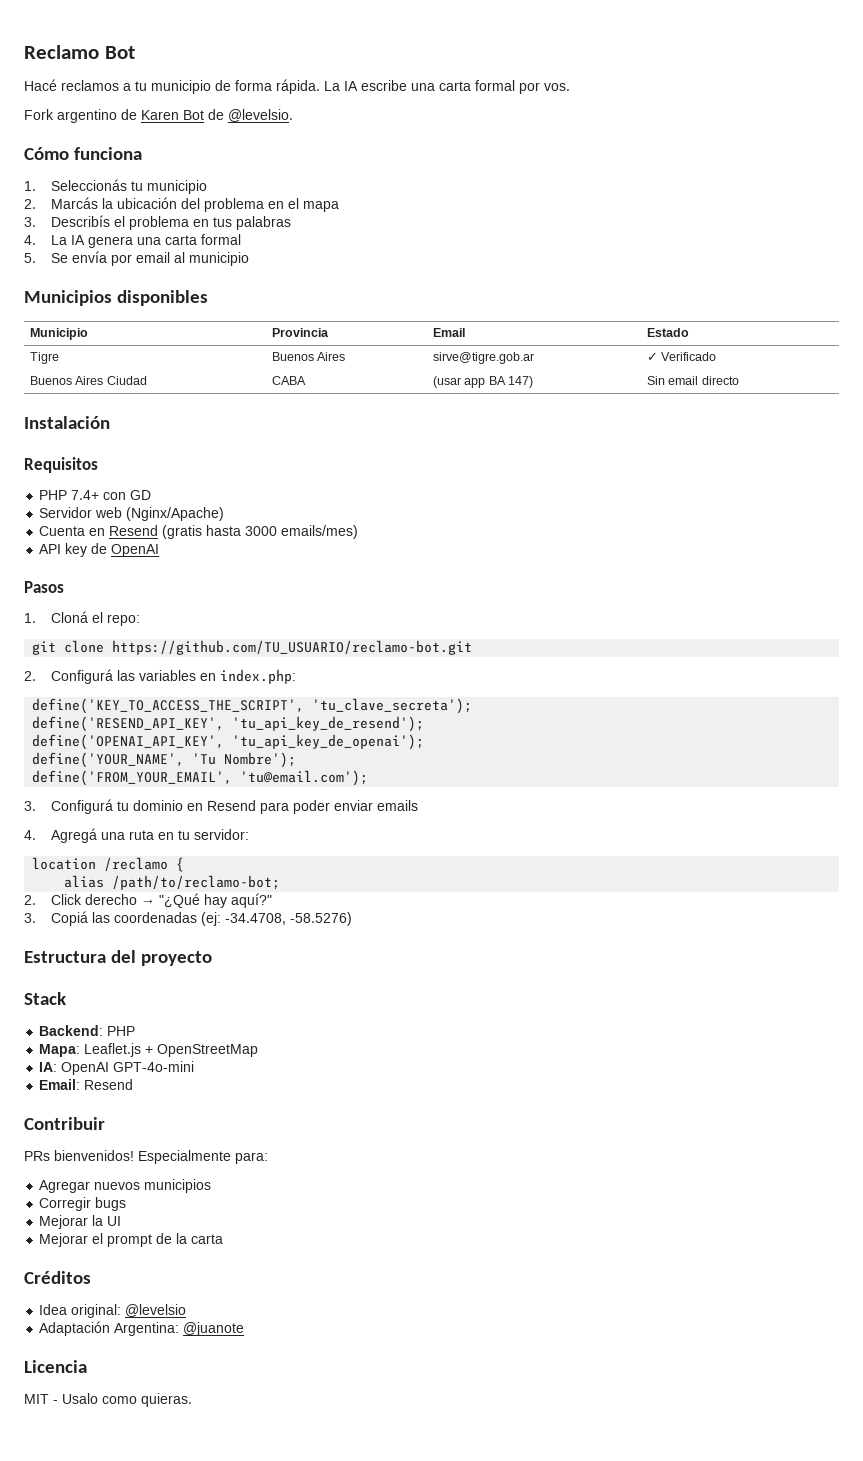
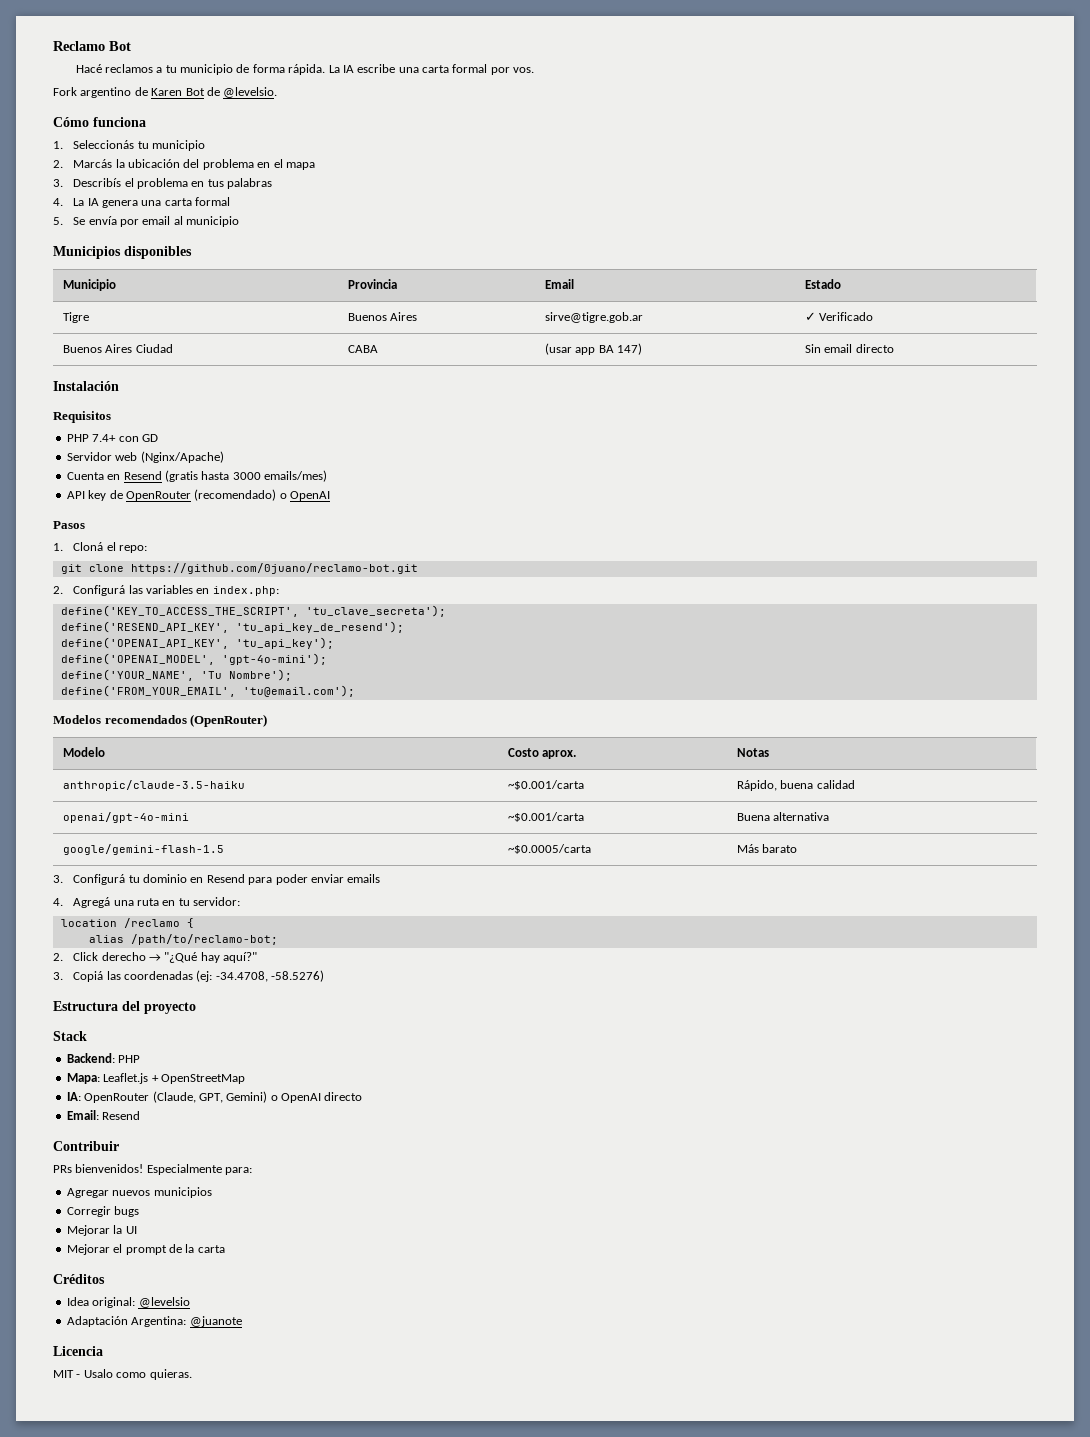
- API key de OpenAI
+ API key de OpenRouter (recomendado) o OpenAI
- git clone https://github.com/TU_USUARIO/reclamo-bot.git
+ git clone https://github.com/0juano/reclamo-bot.git
- define('OPENAI_API_KEY', 'tu_api_key_de_openai');
+ define('OPENAI_API_KEY', 'tu_api_key');
+ define('OPENAI_MODEL', 'gpt-4o-mini');
+ Modelos recomendados (OpenRouter)
+ Modelo | Costo aprox. | Notas
+ anthropic/claude-3.5-haiku | ~$0.001/carta | Rápido, buena calidad
+ openai/gpt-4o-mini | ~$0.001/carta | Buena alternativa
+ google/gemini-flash-1.5 | ~$0.0005/carta | Más barato
- IA: OpenAI GPT-4o-mini
+ IA: OpenRouter (Claude, GPT, Gemini) o OpenAI directo

